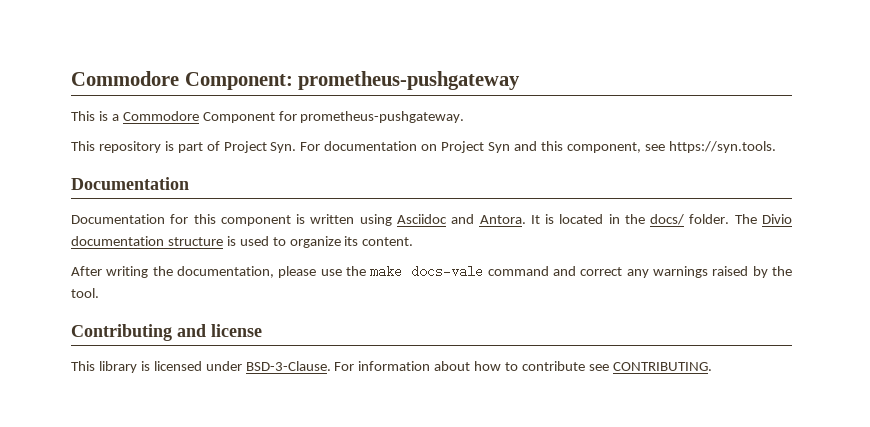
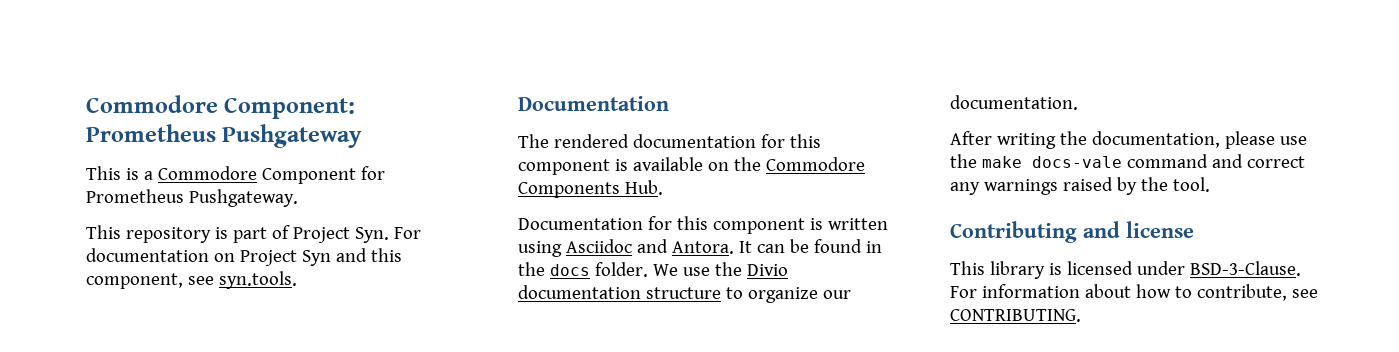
- Commodore Component: prometheus-pushgateway
+ Commodore Component: Prometheus Pushgateway
- This is a Commodore Component for prometheus-pushgateway.
+ This is a Commodore Component for Prometheus Pushgateway.
- This repository is part of Project Syn. For documentation on Project Syn and this component, see https://syn.tools.
+ This repository is part of Project Syn. For documentation on Project Syn and this component, see syn.tools.
  Documentation
+ The rendered documentation for this component is available on the Commodore Components Hub.
- It is located in the docs/ folder. The Divio documentation structure is used to organize its content.
+ It can be found in the docs folder. We use the Divio documentation structure to organize our documentation.
- For information about how to contribute see CONTRIBUTING.
+ For information about how to contribute, see CONTRIBUTING.

